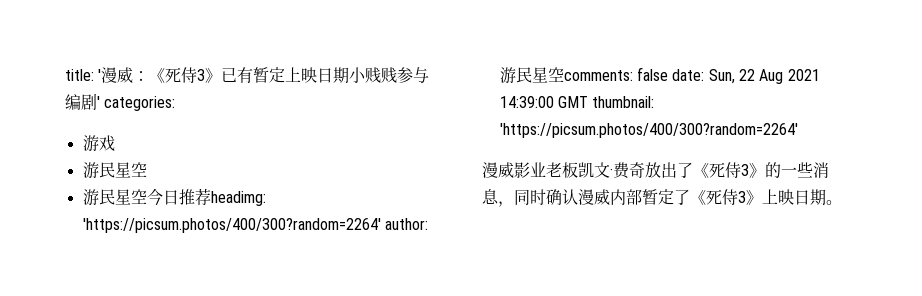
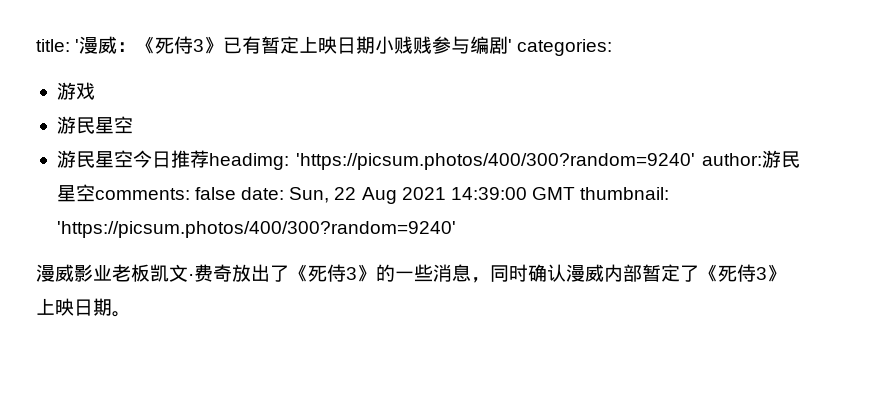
- 游民星空今日推荐headimg: 'https://picsum.photos/400/300?random=2264' author:游民星空comments: false date: Sun, 22 Aug 2021 14:39:00 GMT thumbnail: 'https://picsum.photos/400/300?random=2264'
+ 游民星空今日推荐headimg: 'https://picsum.photos/400/300?random=9240' author:游民星空comments: false date: Sun, 22 Aug 2021 14:39:00 GMT thumbnail: 'https://picsum.photos/400/300?random=9240'

